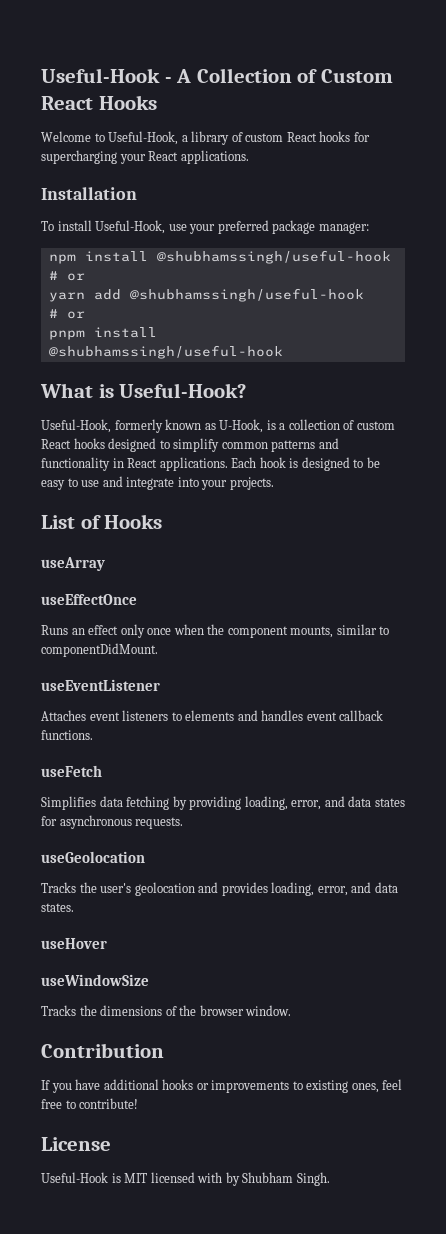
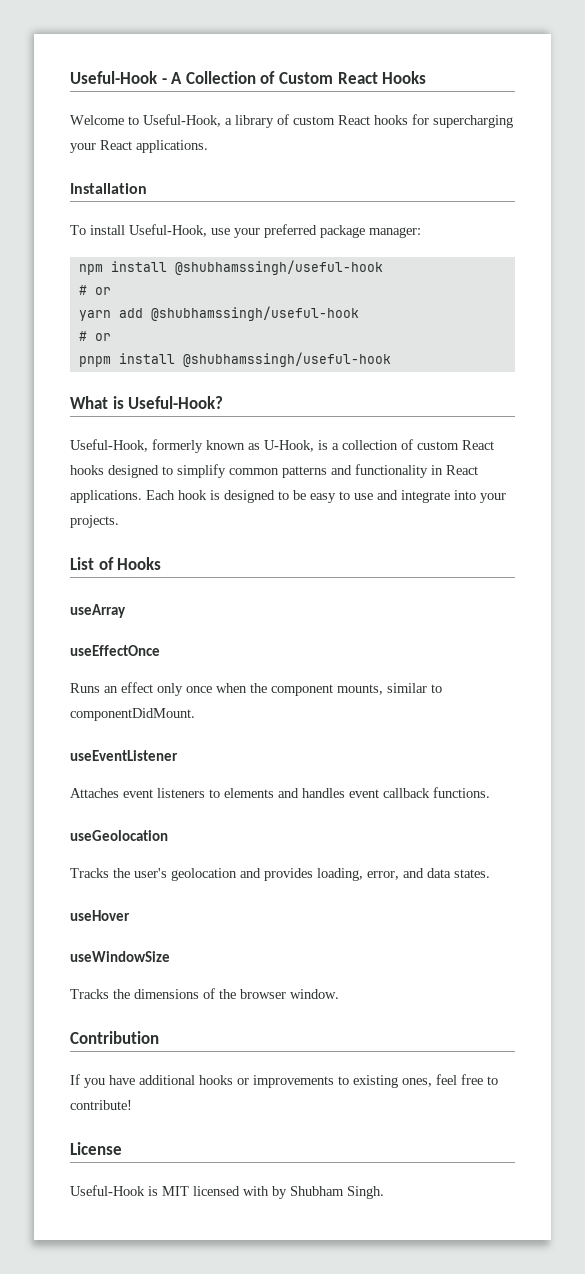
- useFetch
- Simplifies data fetching by providing loading, error, and data states for asynchronous requests.

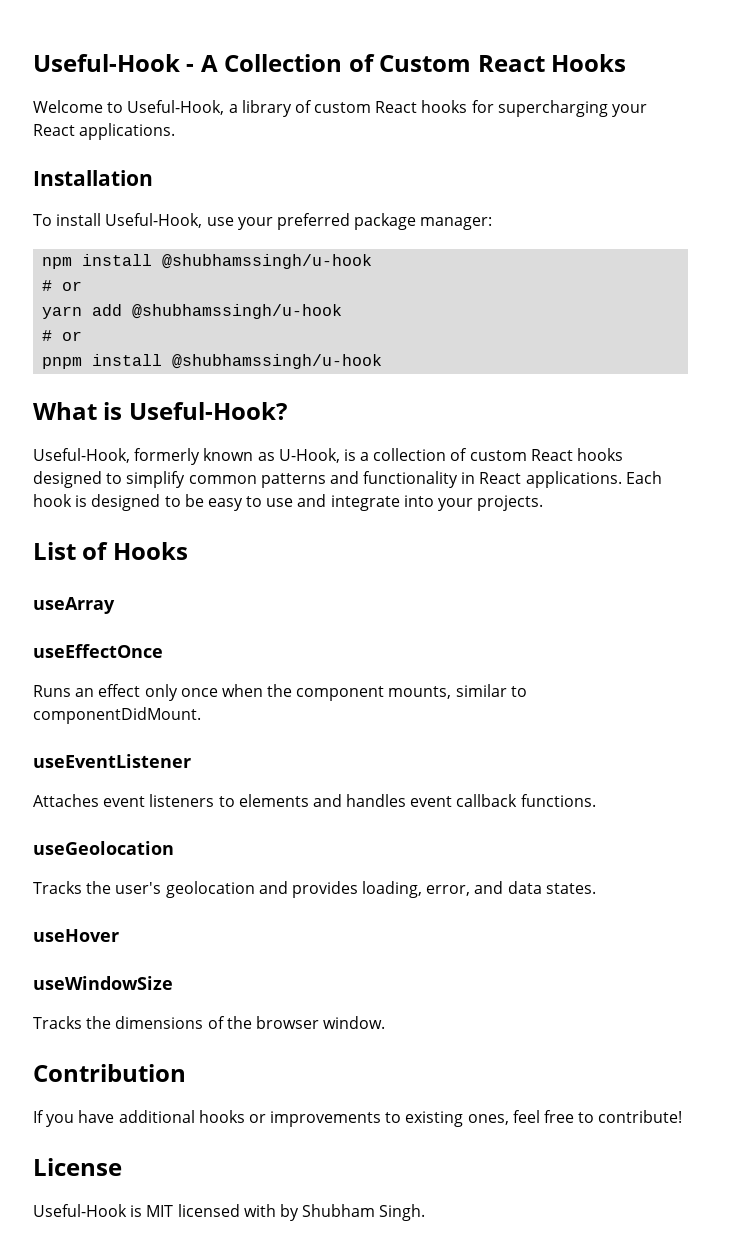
- npm install @shubhamssingh/useful-hook
+ npm install @shubhamssingh/u-hook
- yarn add @shubhamssingh/useful-hook
+ yarn add @shubhamssingh/u-hook
- pnpm install @shubhamssingh/useful-hook
+ pnpm install @shubhamssingh/u-hook

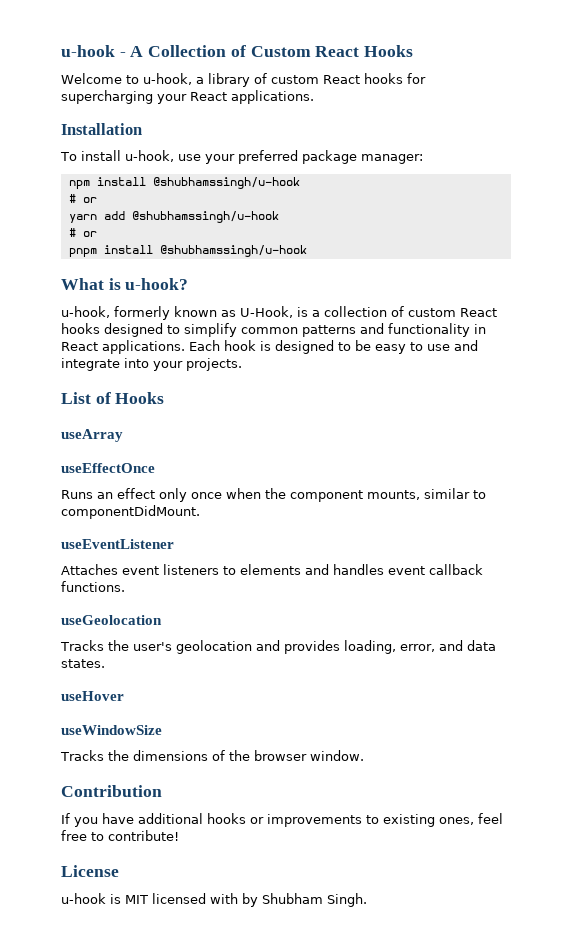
- Useful-Hook - A Collection of Custom React Hooks
+ u-hook - A Collection of Custom React Hooks
- Welcome to Useful-Hook, a library of custom React hooks for supercharging your React applications.
+ Welcome to u-hook, a library of custom React hooks for supercharging your React applications.
- To install Useful-Hook, use your preferred package manager:
+ To install u-hook, use your preferred package manager:
- What is Useful-Hook?
- Useful-Hook, formerly known as U-Hook, is a collection of custom React hooks designed to simplify common patterns and functionality in React applications.
+ What is u-hook?
+ u-hook, formerly known as U-Hook, is a collection of custom React hooks designed to simplify common patterns and functionality in React applications.
- Useful-Hook is MIT licensed with by Shubham Singh.
+ u-hook is MIT licensed with by Shubham Singh.

